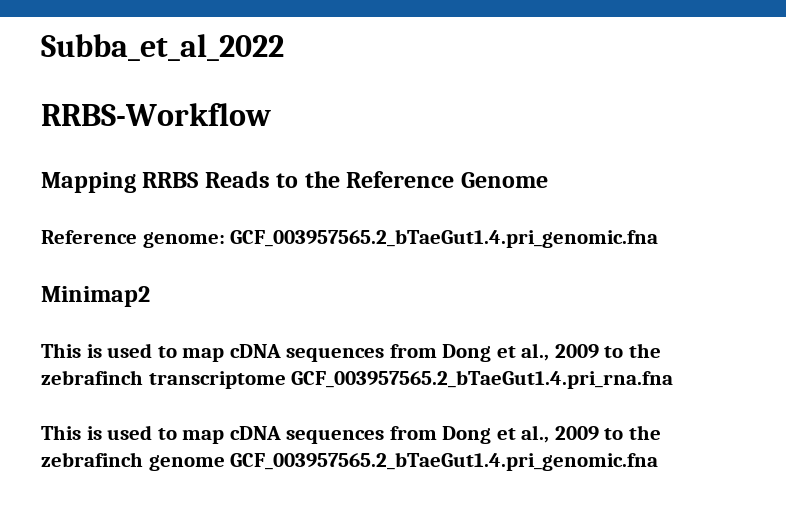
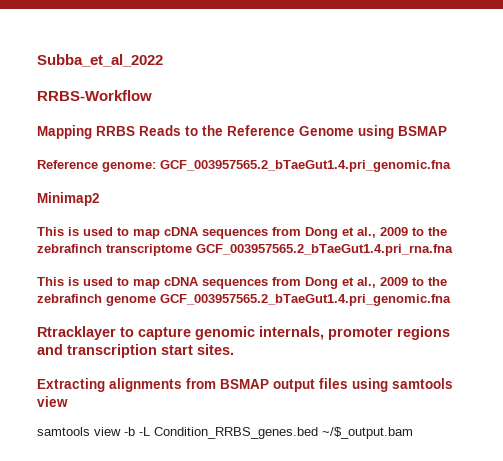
- Mapping RRBS Reads to the Reference Genome
+ Mapping RRBS Reads to the Reference Genome using BSMAP
+ Rtracklayer to capture genomic internals, promoter regions and transcription start sites.
+ Extracting alignments from BSMAP output files using samtools view
+ samtools view -b -L Condition_RRBS_genes.bed ~/$_output.bam

